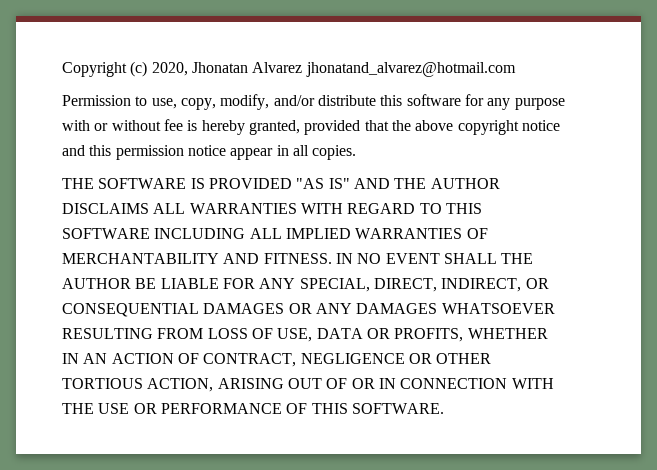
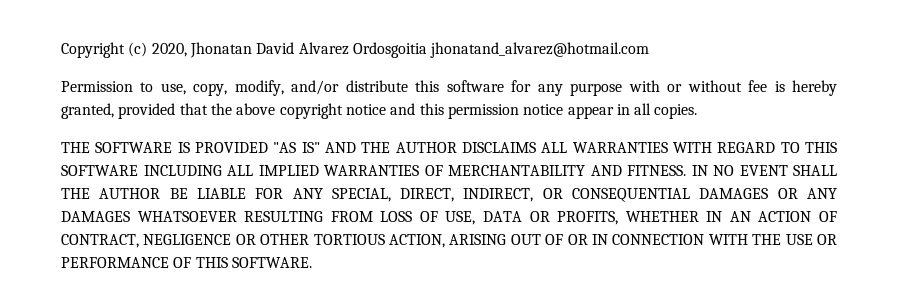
- Copyright (c) 2020, Jhonatan Alvarez jhonatand_alvarez@hotmail.com
+ Copyright (c) 2020, Jhonatan David Alvarez Ordosgoitia jhonatand_alvarez@hotmail.com

